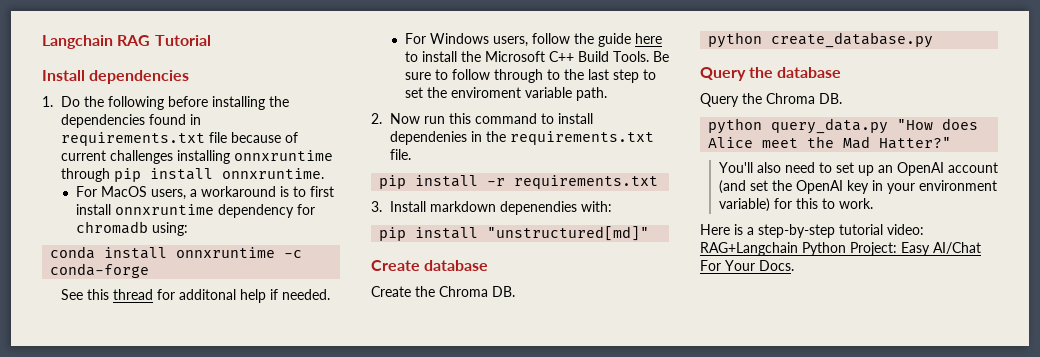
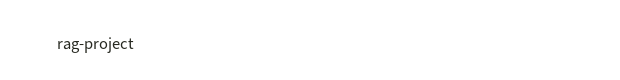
- Langchain RAG Tutorial
- Install dependencies
- 1. Do the following before installing the dependencies found in requirements.txt file because of current challenges installing onnxruntime through pip install onnxruntime.
- For MacOS users, a workaround is to first install onnxruntime dependency for chromadb using:
- conda install onnxruntime -c conda-forge
- See this thread for additonal help if needed.
- For Windows users, follow the guide here to install the Microsoft C++ Build Tools. Be sure to follow through to the last step to set the enviroment variable path.
- 2. Now run this command to install dependenies in the requirements.txt file.
- pip install -r requirements.txt
- 3. Install markdown depenendies with:
- pip install "unstructured[md]"
- Create database
- Create the Chroma DB.
- python create_database.py
- Query the database
- Query the Chroma DB.
- python query_data.py "How does Alice meet the Mad Hatter?"
- You'll also need to set up an OpenAI account (and set the OpenAI key in your environment variable) for this to work.
- Here is a step-by-step tutorial video: RAG+Langchain Python Project: Easy AI/Chat For Your Docs.
+ rag-project

